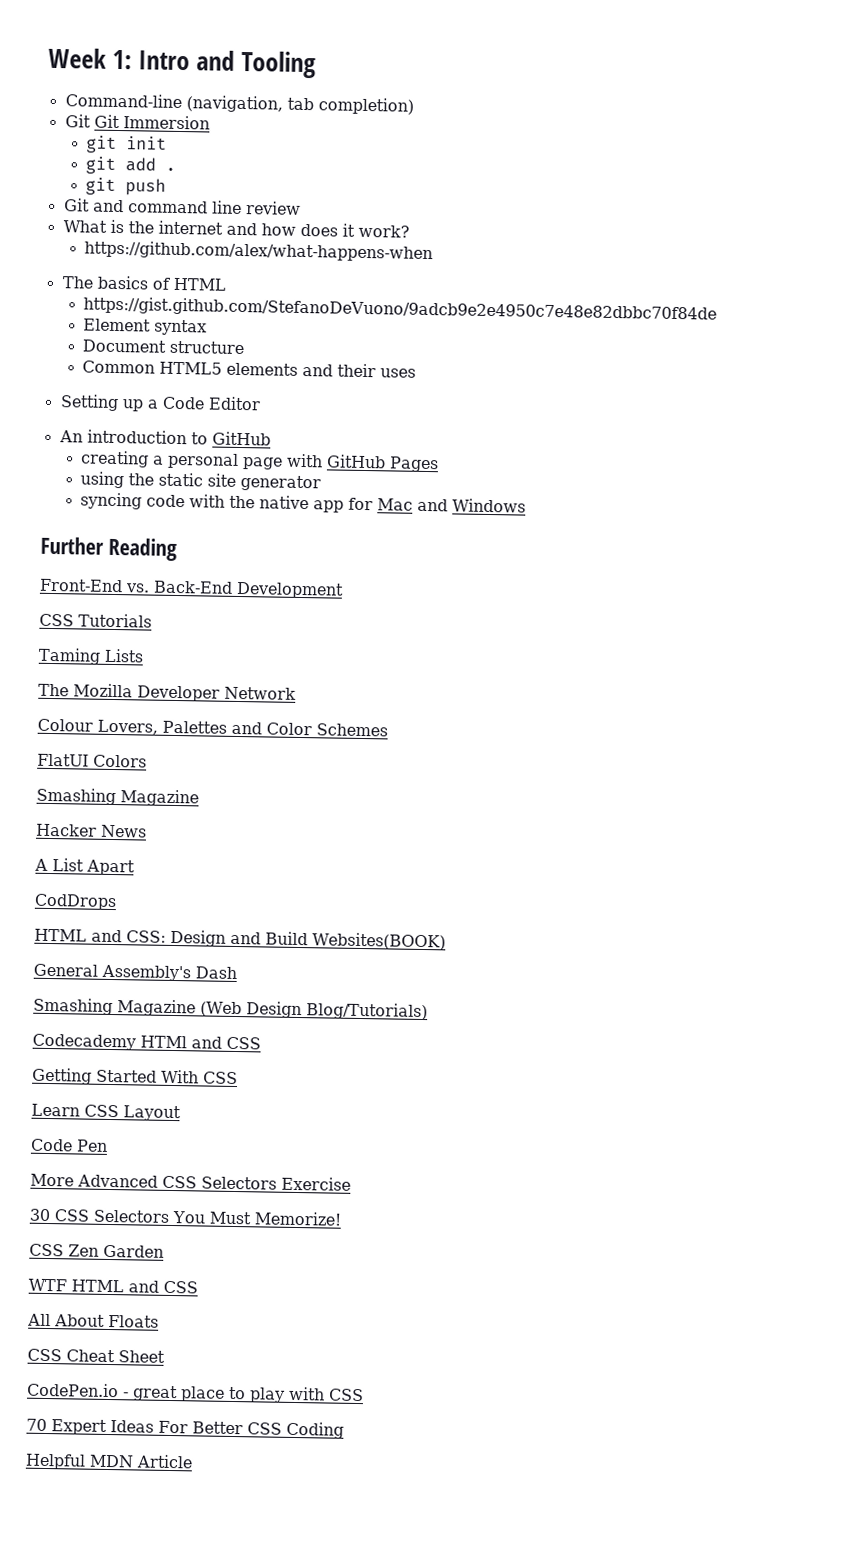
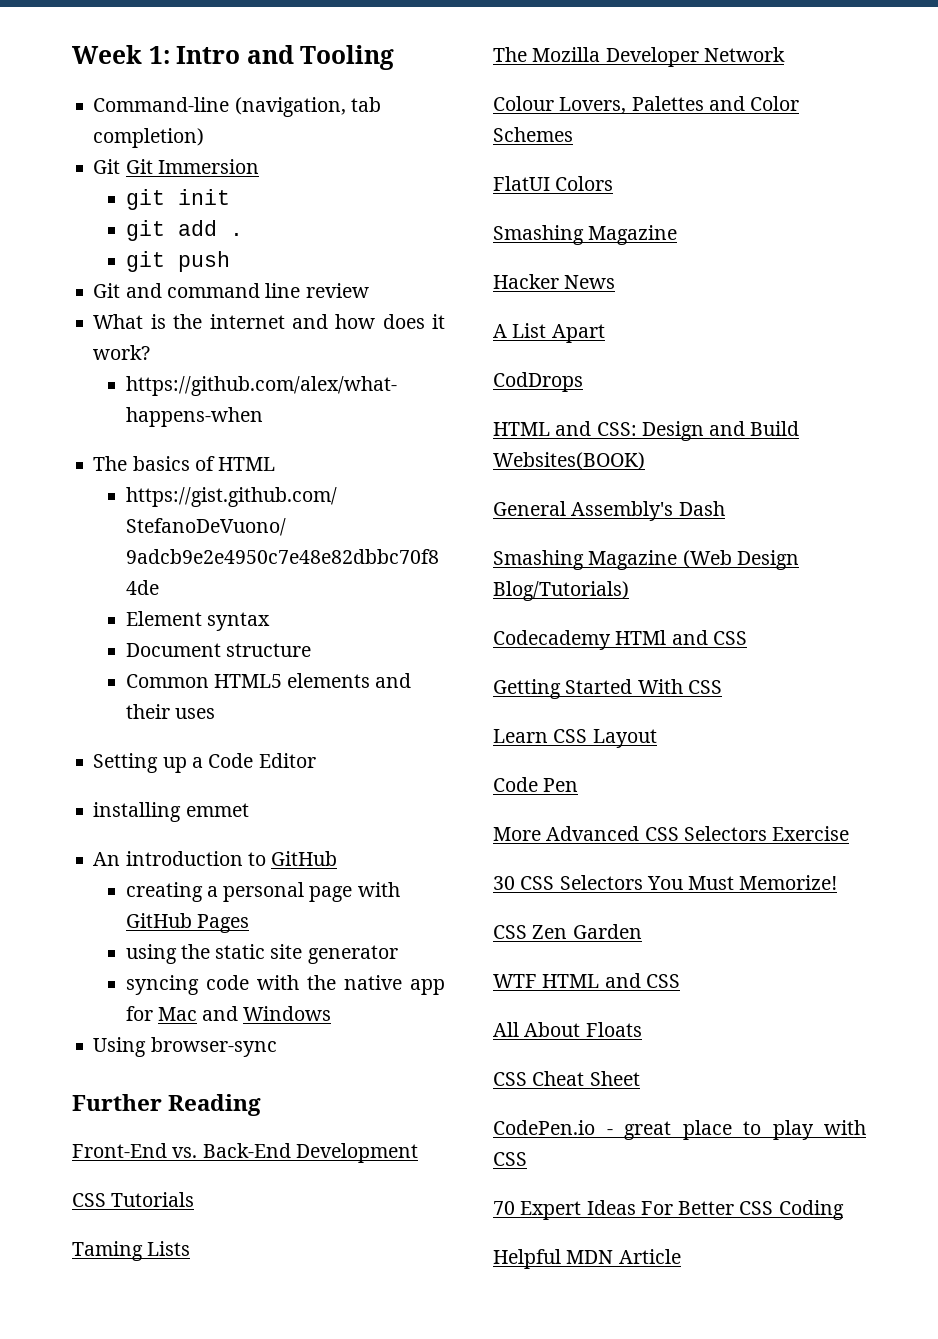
+ installing emmet
+ Using browser-sync

